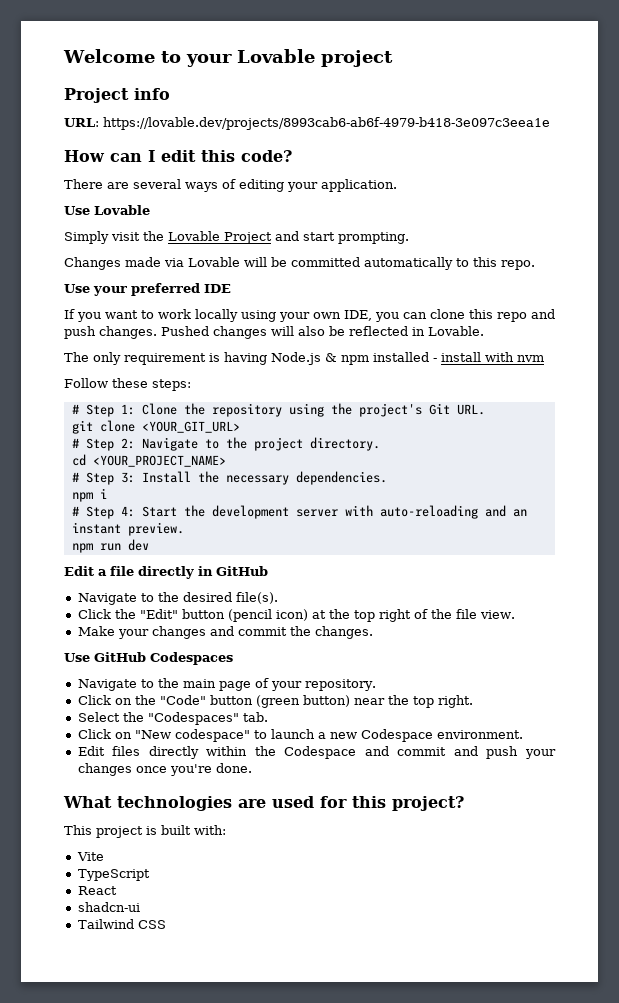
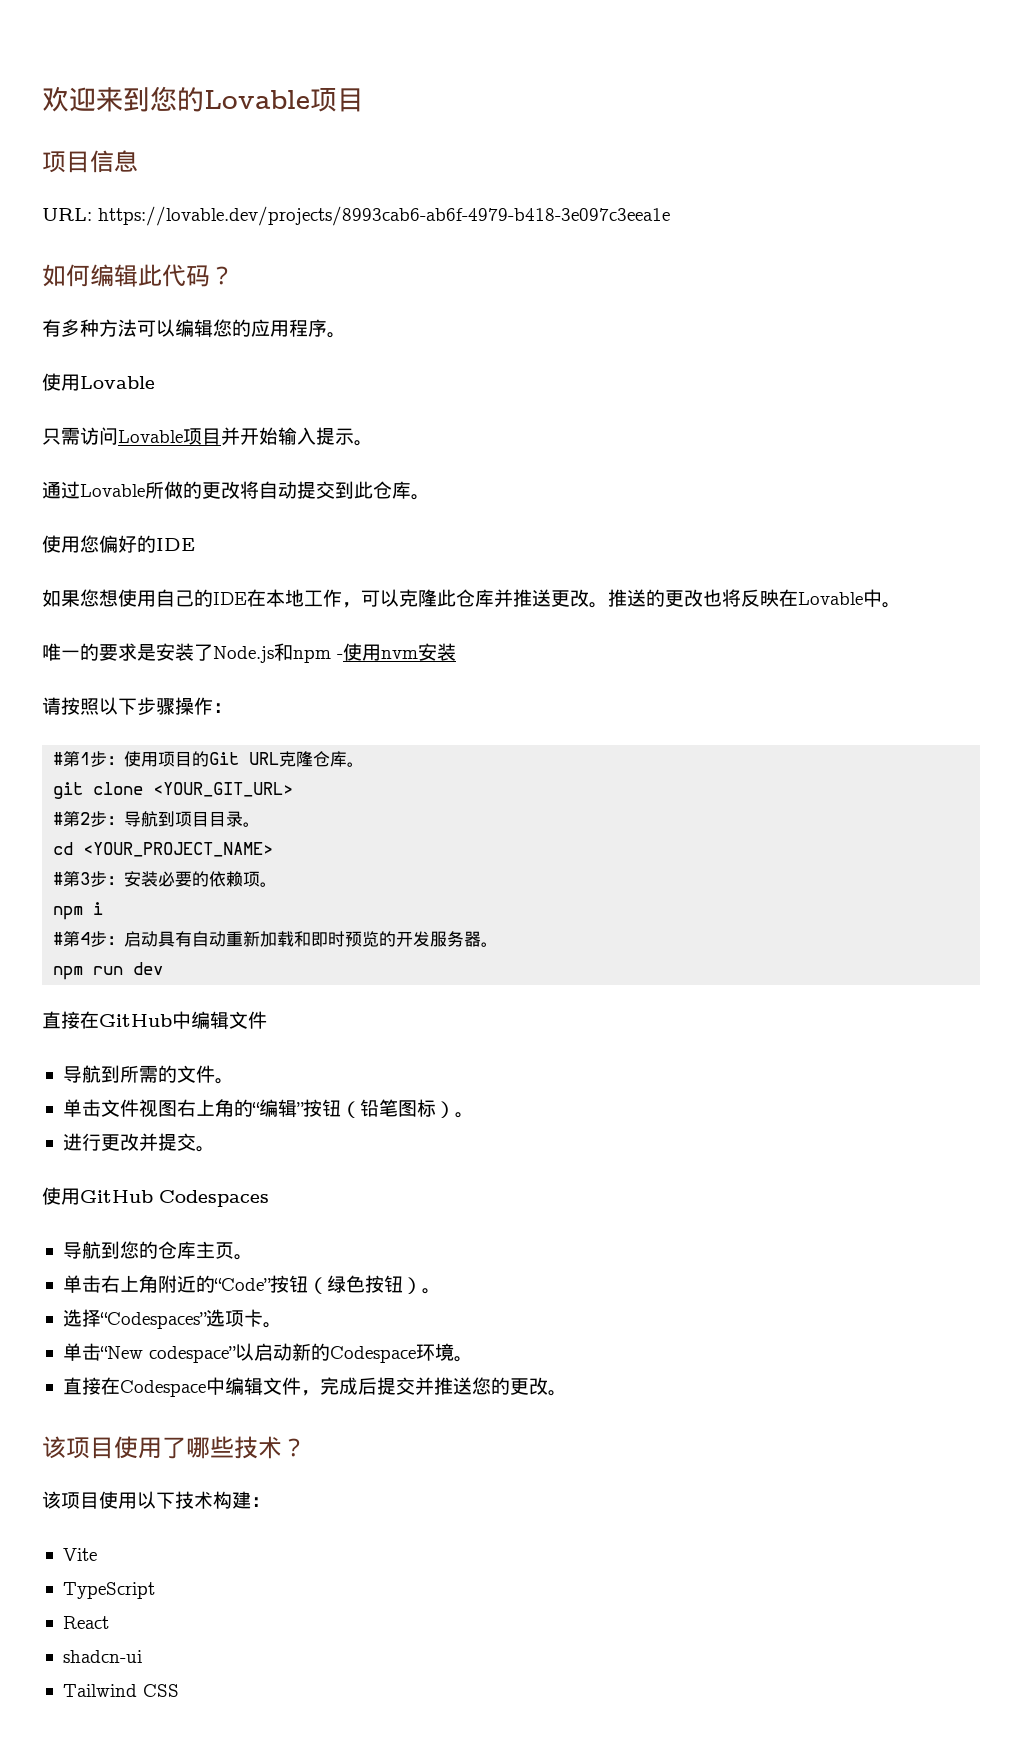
- Welcome to your Lovable project
- Project info
+ 欢迎来到您的Lovable项目
+ 项目信息
  URL: https://lovable.dev/projects/8993cab6-ab6f-4979-b418-3e097c3eea1e
- How can I edit this code?
- There are several ways of editing your application.
- Use Lovable
- Simply visit the Lovable Project and start prompting.
- Changes made via Lovable will be committed automatically to this repo.
- Use your preferred IDE
- If you want to work locally using your own IDE, you can clone this repo and push changes. Pushed changes will also be reflected in Lovable.
- The only requirement is having Node.js & npm installed - install with nvm
- Follow these steps:
- # Step 1: Clone the repository using the project's Git URL.
+ 如何编辑此代码？
+ 有多种方法可以编辑您的应用程序。
+ 使用Lovable
+ 只需访问Lovable项目并开始输入提示。
+ 通过Lovable所做的更改将自动提交到此仓库。
+ 使用您偏好的IDE
+ 如果您想使用自己的IDE在本地工作，可以克隆此仓库并推送更改。推送的更改也将反映在Lovable中。
+ 唯一的要求是安装了Node.js和npm -使用nvm安装
+ 请按照以下步骤操作：
+ #第1步：使用项目的Git URL克隆仓库。
  git clone <YOUR_GIT_URL>
- # Step 2: Navigate to the project directory.
+ #第2步：导航到项目目录。
  cd <YOUR_PROJECT_NAME>
- # Step 3: Install the necessary dependencies.
+ #第3步：安装必要的依赖项。
  npm i
- # Step 4: Start the development server with auto-reloading and an instant preview.
+ #第4步：启动具有自动重新加载和即时预览的开发服务器。
  npm run dev
- Edit a file directly in GitHub
- Navigate to the desired file(s).
- Click the "Edit" button (pencil icon) at the top right of the file view.
- Make your changes and commit the changes.
- Use GitHub Codespaces
- Navigate to the main page of your repository.
- Click on the "Code" button (green button) near the top right.
- Select the "Codespaces" tab.
- Click on "New codespace" to launch a new Codespace environment.
- Edit files directly within the Codespace and commit and push your changes once you're done.
- What technologies are used for this project?
- This project is built with:
+ 直接在GitHub中编辑文件
+ 导航到所需的文件。
+ 单击文件视图右上角的“编辑”按钮（铅笔图标）。
+ 进行更改并提交。
+ 使用GitHub Codespaces
+ 导航到您的仓库主页。
+ 单击右上角附近的“Code”按钮（绿色按钮）。
+ 选择“Codespaces”选项卡。
+ 单击“New codespace”以启动新的Codespace环境。
+ 直接在Codespace中编辑文件，完成后提交并推送您的更改。
+ 该项目使用了哪些技术？
+ 该项目使用以下技术构建：

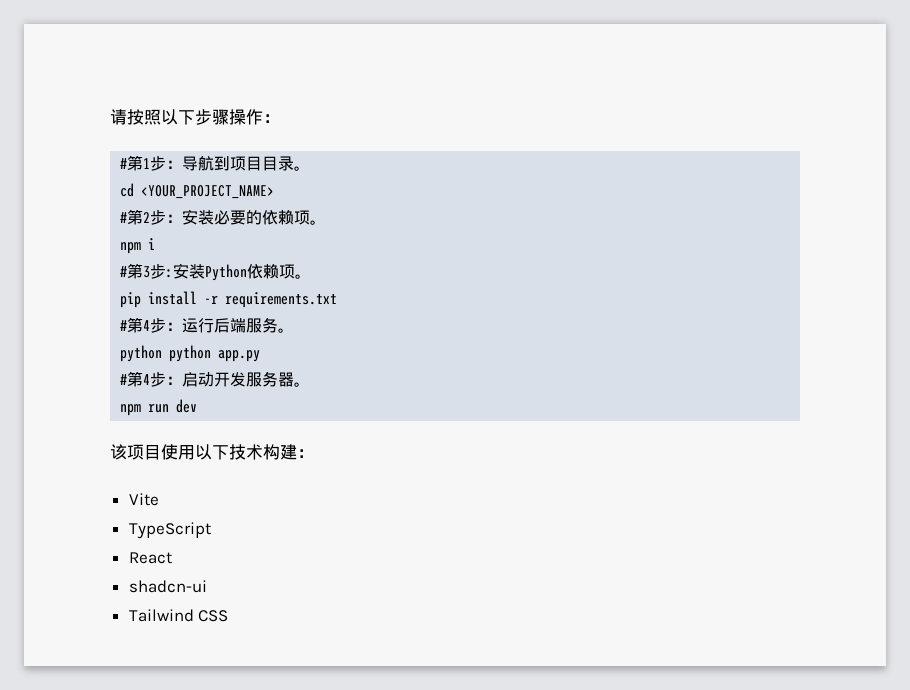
- 欢迎来到您的Lovable项目
- 项目信息
- URL: https://lovable.dev/projects/8993cab6-ab6f-4979-b418-3e097c3eea1e
- 如何编辑此代码？
- 有多种方法可以编辑您的应用程序。
- 使用Lovable
- 只需访问Lovable项目并开始输入提示。
- 通过Lovable所做的更改将自动提交到此仓库。
- 使用您偏好的IDE
- 如果您想使用自己的IDE在本地工作，可以克隆此仓库并推送更改。推送的更改也将反映在Lovable中。
- 唯一的要求是安装了Node.js和npm -使用nvm安装
- #第1步：使用项目的Git URL克隆仓库。
- git clone <YOUR_GIT_URL>
- #第2步：导航到项目目录。
+ #第1步：导航到项目目录。
- #第3步：安装必要的依赖项。
+ #第2步：安装必要的依赖项。
+ #第3步:安装Python依赖项。
+ pip install -r requirements.txt
+ #第4步：运行后端服务。
+ python python app.py
- #第4步：启动具有自动重新加载和即时预览的开发服务器。
+ #第4步：启动开发服务器。
- 直接在GitHub中编辑文件
- 导航到所需的文件。
- 单击文件视图右上角的“编辑”按钮（铅笔图标）。
- 进行更改并提交。
- 使用GitHub Codespaces
- 导航到您的仓库主页。
- 单击右上角附近的“Code”按钮（绿色按钮）。
- 选择“Codespaces”选项卡。
- 单击“New codespace”以启动新的Codespace环境。
- 直接在Codespace中编辑文件，完成后提交并推送您的更改。
- 该项目使用了哪些技术？

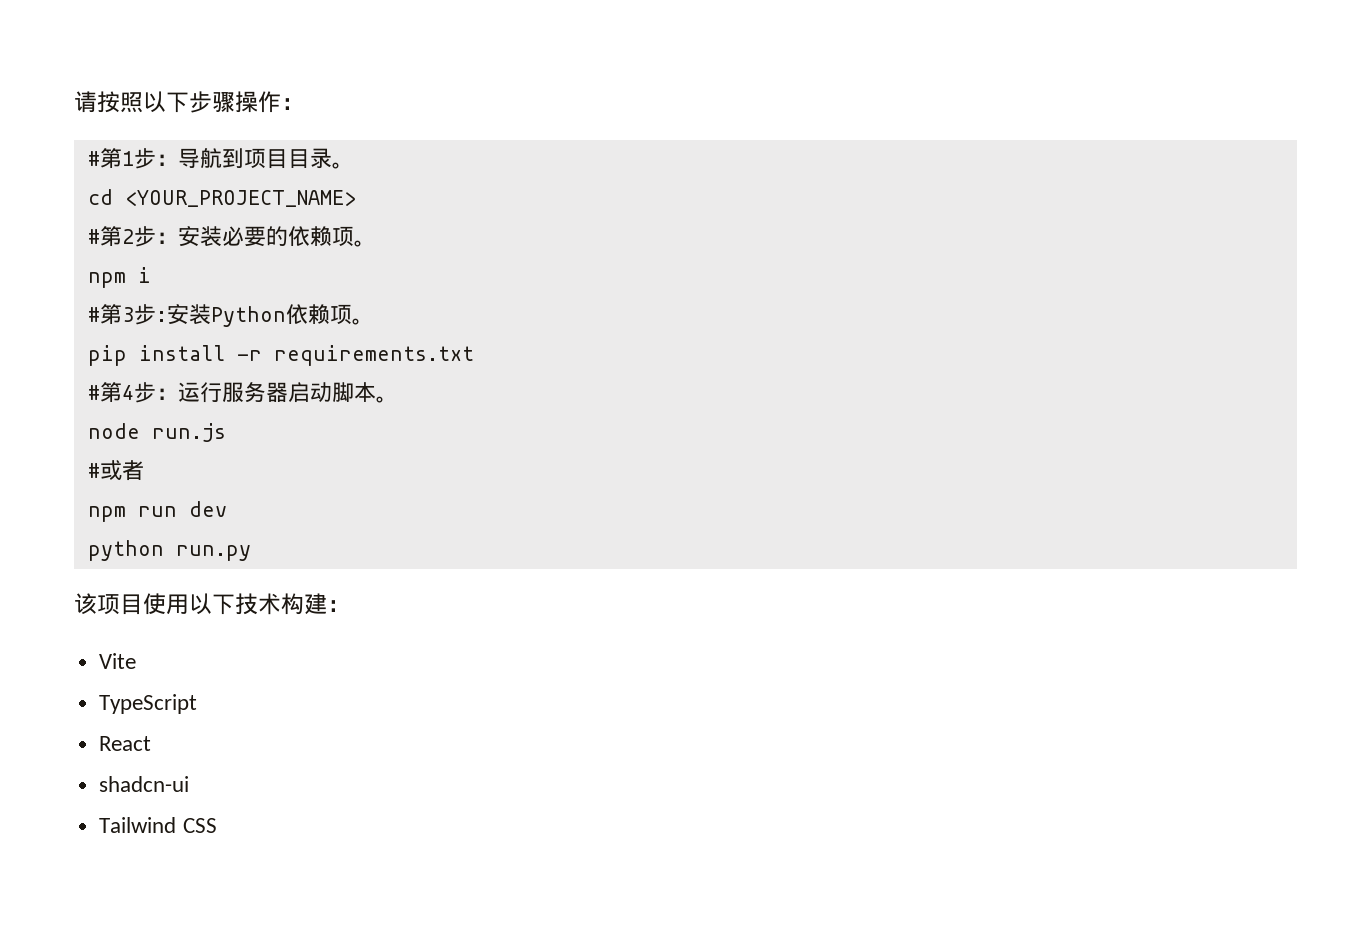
- #第4步：运行后端服务。
- python python app.py
- #第4步：启动开发服务器。
+ #第4步：运行服务器启动脚本。
+ node run.js
+ #或者
+ python run.py

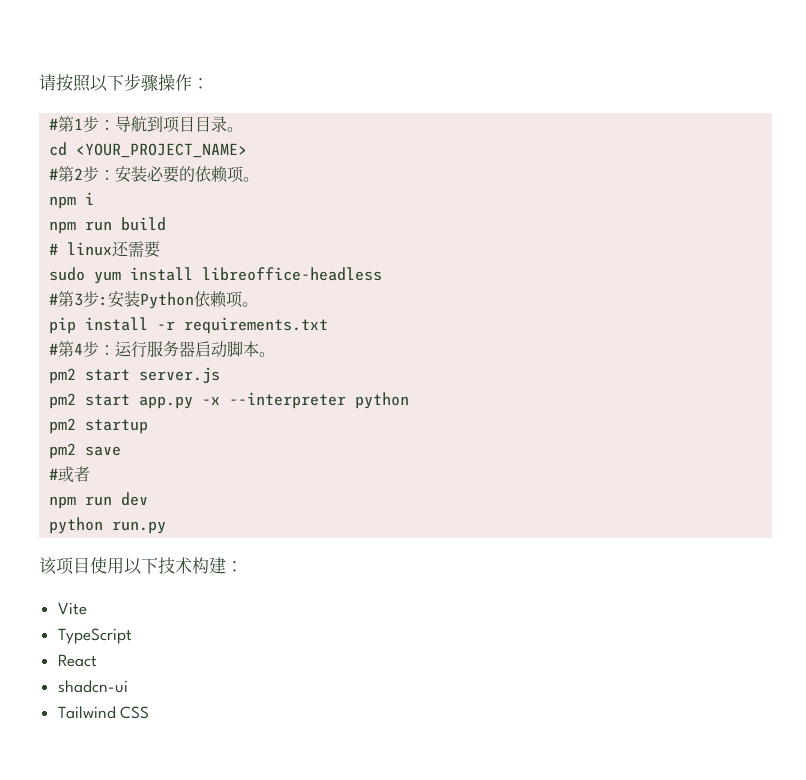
+ npm run build
+ # linux还需要
+ sudo yum install libreoffice-headless
- node run.js
+ pm2 start server.js
+ pm2 start app.py -x --interpreter python
+ pm2 startup
+ pm2 save

